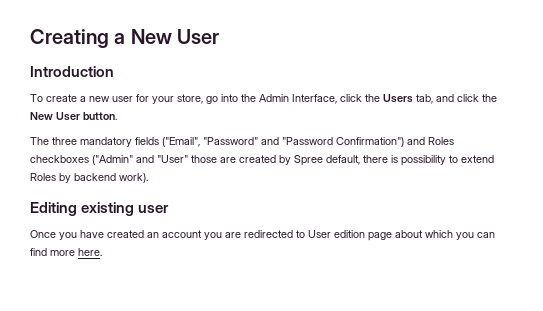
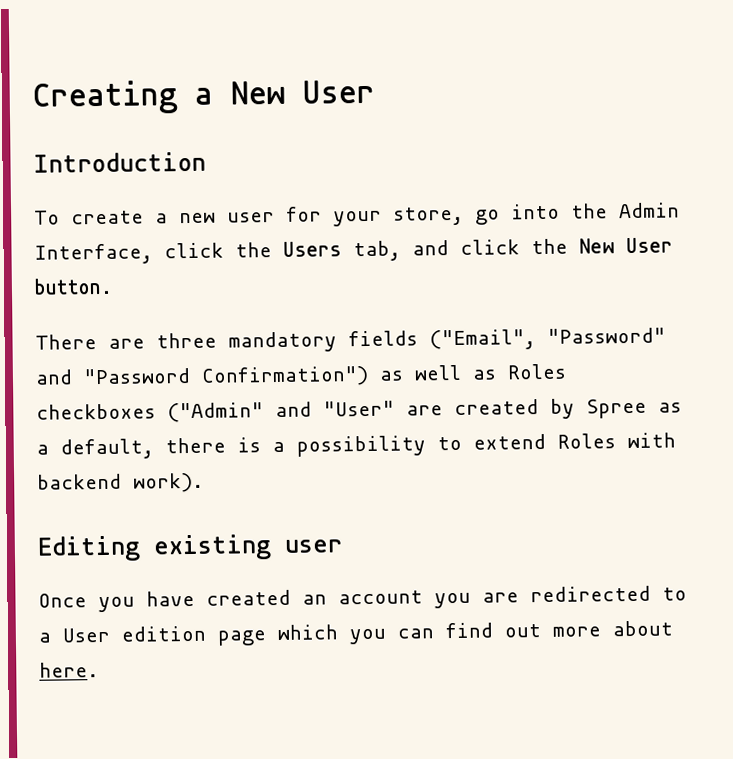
- The three mandatory fields ("Email", "Password" and "Password Confirmation") and Roles checkboxes ("Admin" and "User" those are created by Spree default, there is possibility to extend Roles by backend work).
+ There are three mandatory fields ("Email", "Password" and "Password Confirmation") as well as Roles checkboxes ("Admin" and "User" are created by Spree as a default, there is a possibility to extend Roles with backend work).
- Once you have created an account you are redirected to User edition page about which you can find more here.
+ Once you have created an account you are redirected to a User edition page which you can find out more about here.

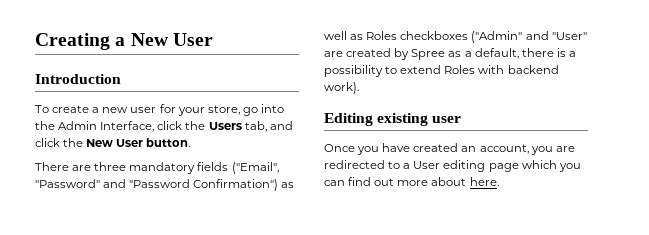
- Once you have created an account you are redirected to a User edition page which you can find out more about here.
+ Once you have created an account, you are redirected to a User editing page which you can find out more about here.

